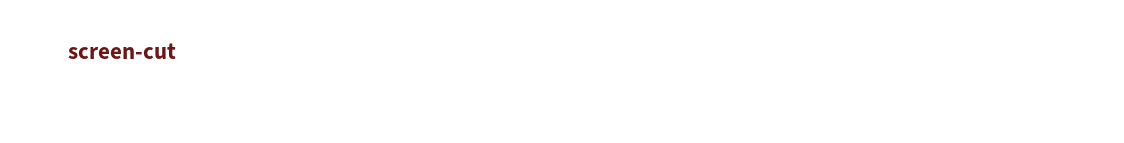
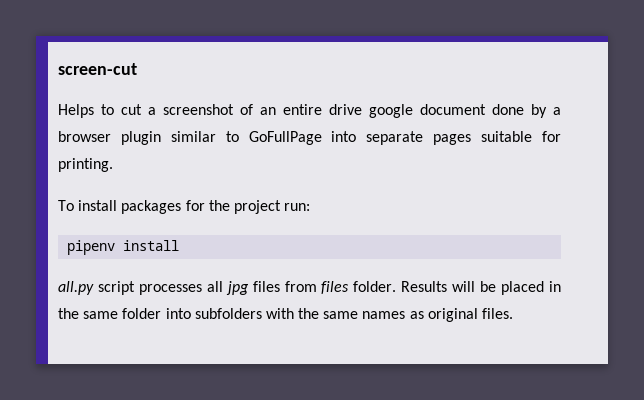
+ Helps to cut a screenshot of an entire drive google document done by a browser plugin similar to GoFullPage into separate pages suitable for printing.
+ To install packages for the project run:
+ pipenv install
+ all.py script processes all jpg files from files folder. Results will be placed in the same folder into subfolders with the same names as original files.

